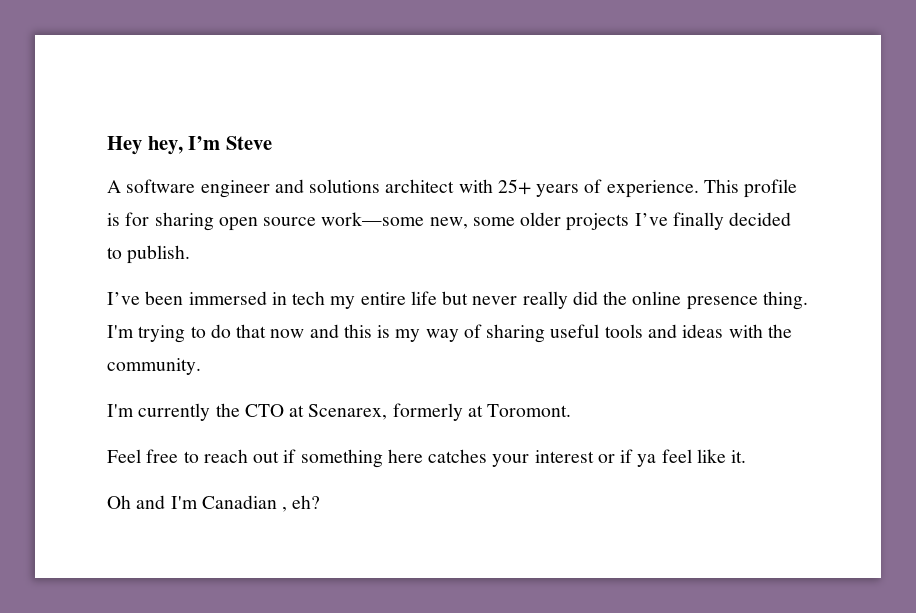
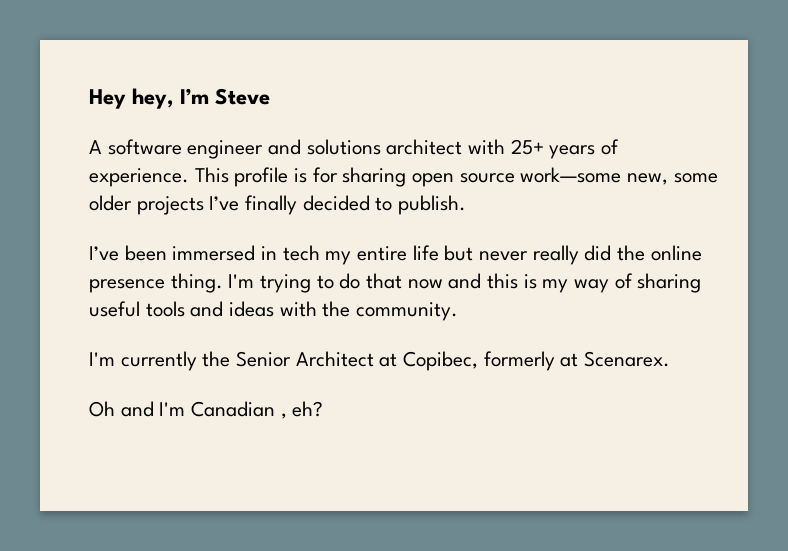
- I'm currently the CTO at Scenarex, formerly at Toromont.
- Feel free to reach out if something here catches your interest or if ya feel like it.
+ I'm currently the Senior Architect at Copibec, formerly at Scenarex.

